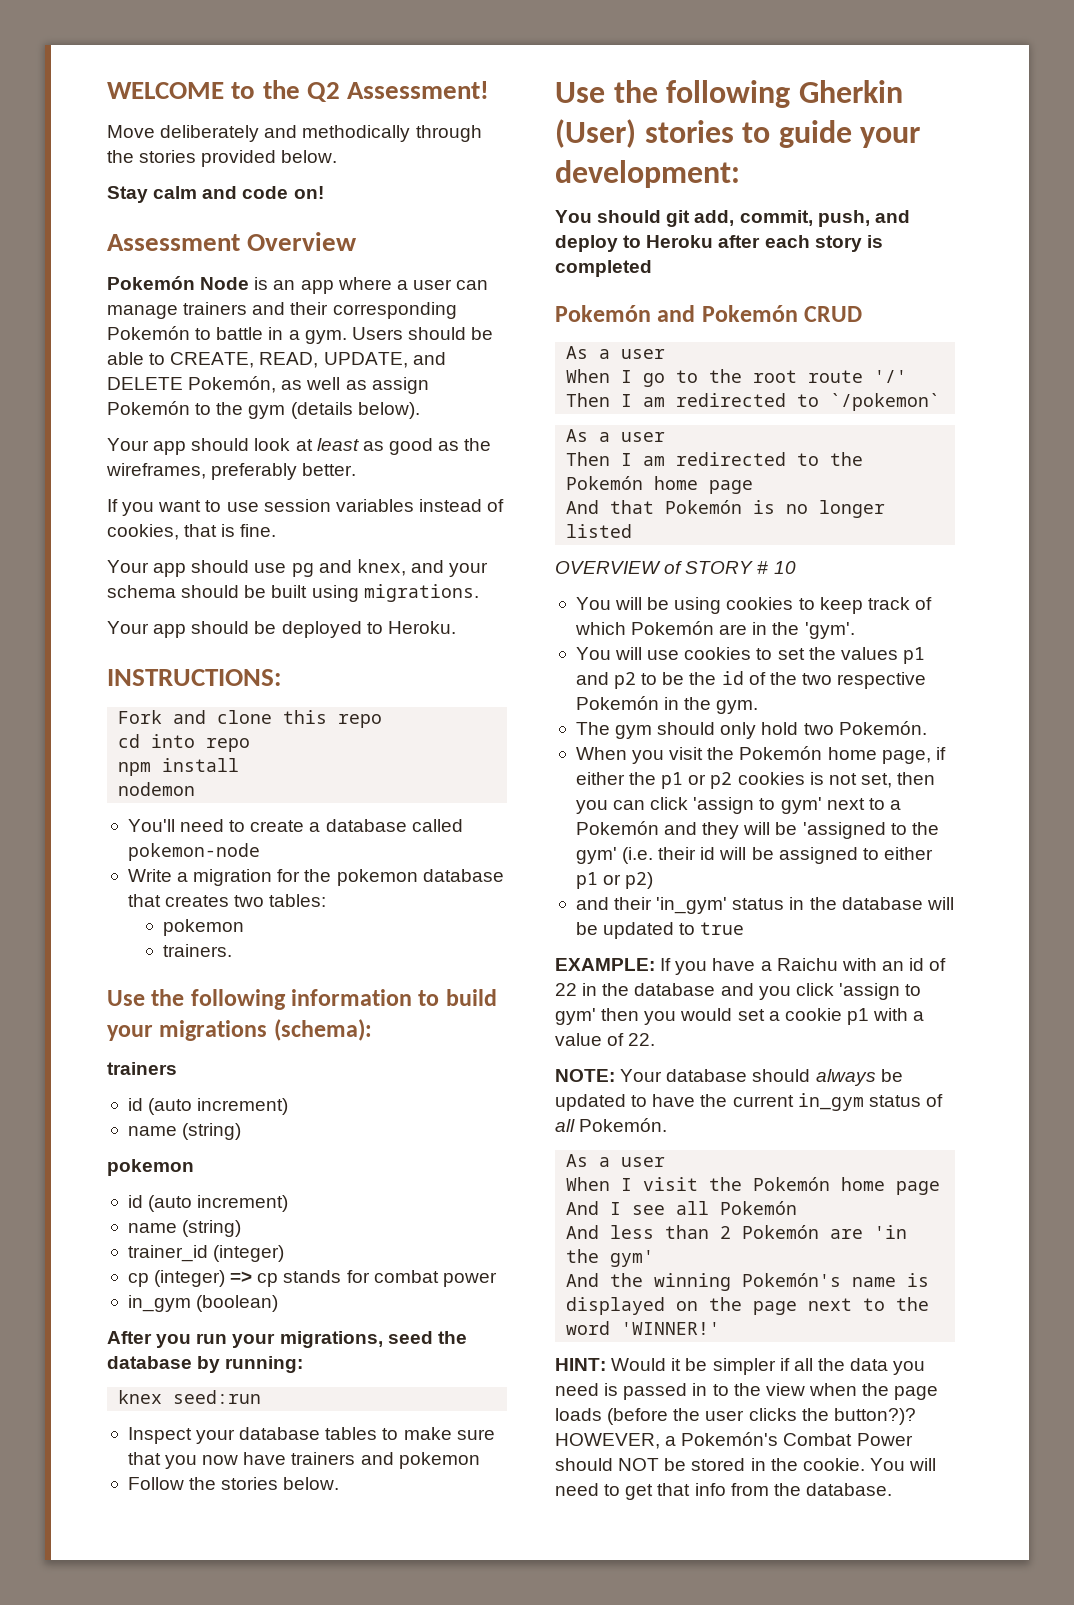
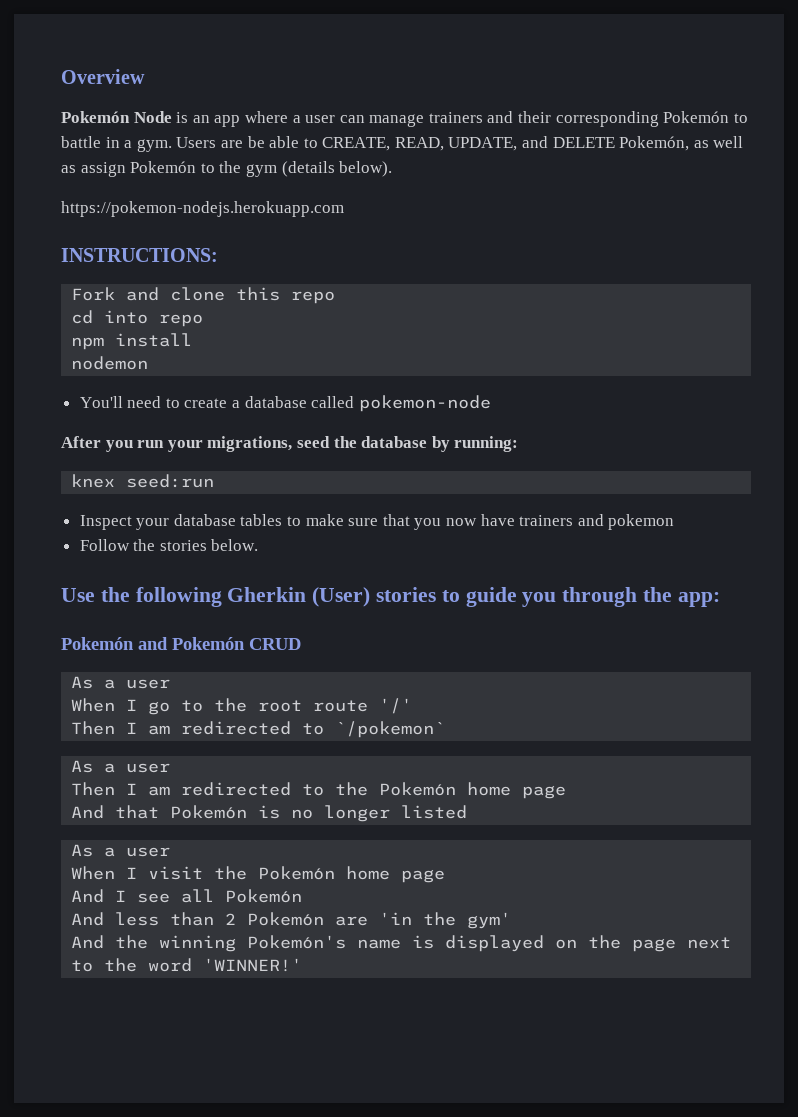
- WELCOME to the Q2 Assessment!
- Move deliberately and methodically through the stories provided below.
- Stay calm and code on!
- Assessment Overview
+ Overview
- Users should be able to CREATE, READ, UPDATE, and DELETE Pokemón, as well as assign Pokemón to the gym (details below).
+ Users are be able to CREATE, READ, UPDATE, and DELETE Pokemón, as well as assign Pokemón to the gym (details below).
- Your app should look at least as good as the wireframes, preferably better.
- If you want to use session variables instead of cookies, that is fine.
- Your app should use pg and knex, and your schema should be built using migrations.
- Your app should be deployed to Heroku.
+ https://pokemon-nodejs.herokuapp.com
- Write a migration for the pokemon database that creates two tables:
- pokemon
- trainers.
- Use the following information to build your migrations (schema):
- trainers
- id (auto increment)
- name (string)
- pokemon
- id (auto increment)
- name (string)
- trainer_id (integer)
- cp (integer) => cp stands for combat power
- in_gym (boolean)
- Use the following Gherkin (User) stories to guide your development:
- You should git add, commit, push, and deploy to Heroku after each story is completed
+ Use the following Gherkin (User) stories to guide you through the app:
- OVERVIEW of STORY # 10
- You will be using cookies to keep track of which Pokemón are in the 'gym'.
- You will use cookies to set the values p1 and p2 to be the id of the two respective Pokemón in the gym.
- The gym should only hold two Pokemón.
- When you visit the Pokemón home page, if either the p1 or p2 cookies is not set, then you can click 'assign to gym' next to a Pokemón and they will be 'assigned to the gym' (i.e. their id will be assigned to either p1 or p2)
- and their 'in_gym' status in the database will be updated to true
- EXAMPLE: If you have a Raichu with an id of 22 in the database and you click 'assign to gym' then you would set a cookie p1 with a value of 22.
- NOTE: Your database should always be updated to have the current in_gym status of all Pokemón.
- HINT: Would it be simpler if all the data you need is passed in to the view when the page loads (before the user clicks the button?)? HOWEVER, a Pokemón's Combat Power should NOT be stored in the cookie. You will need to get that info from the database.

